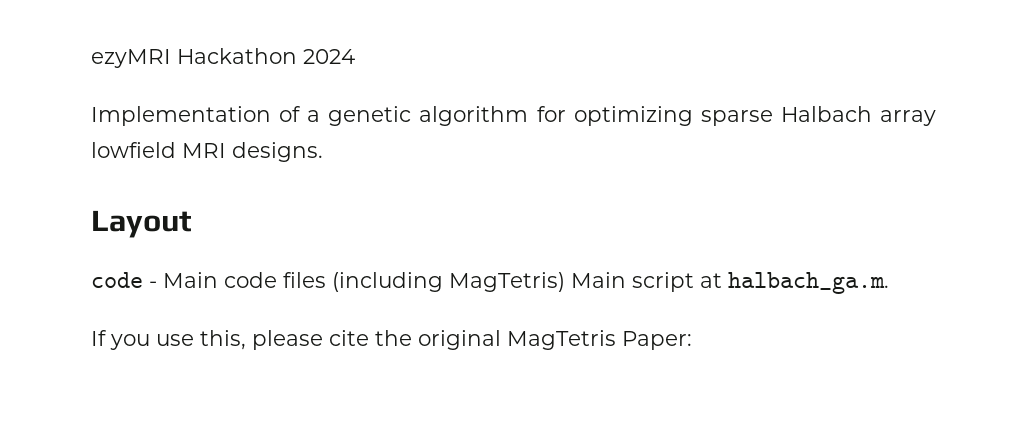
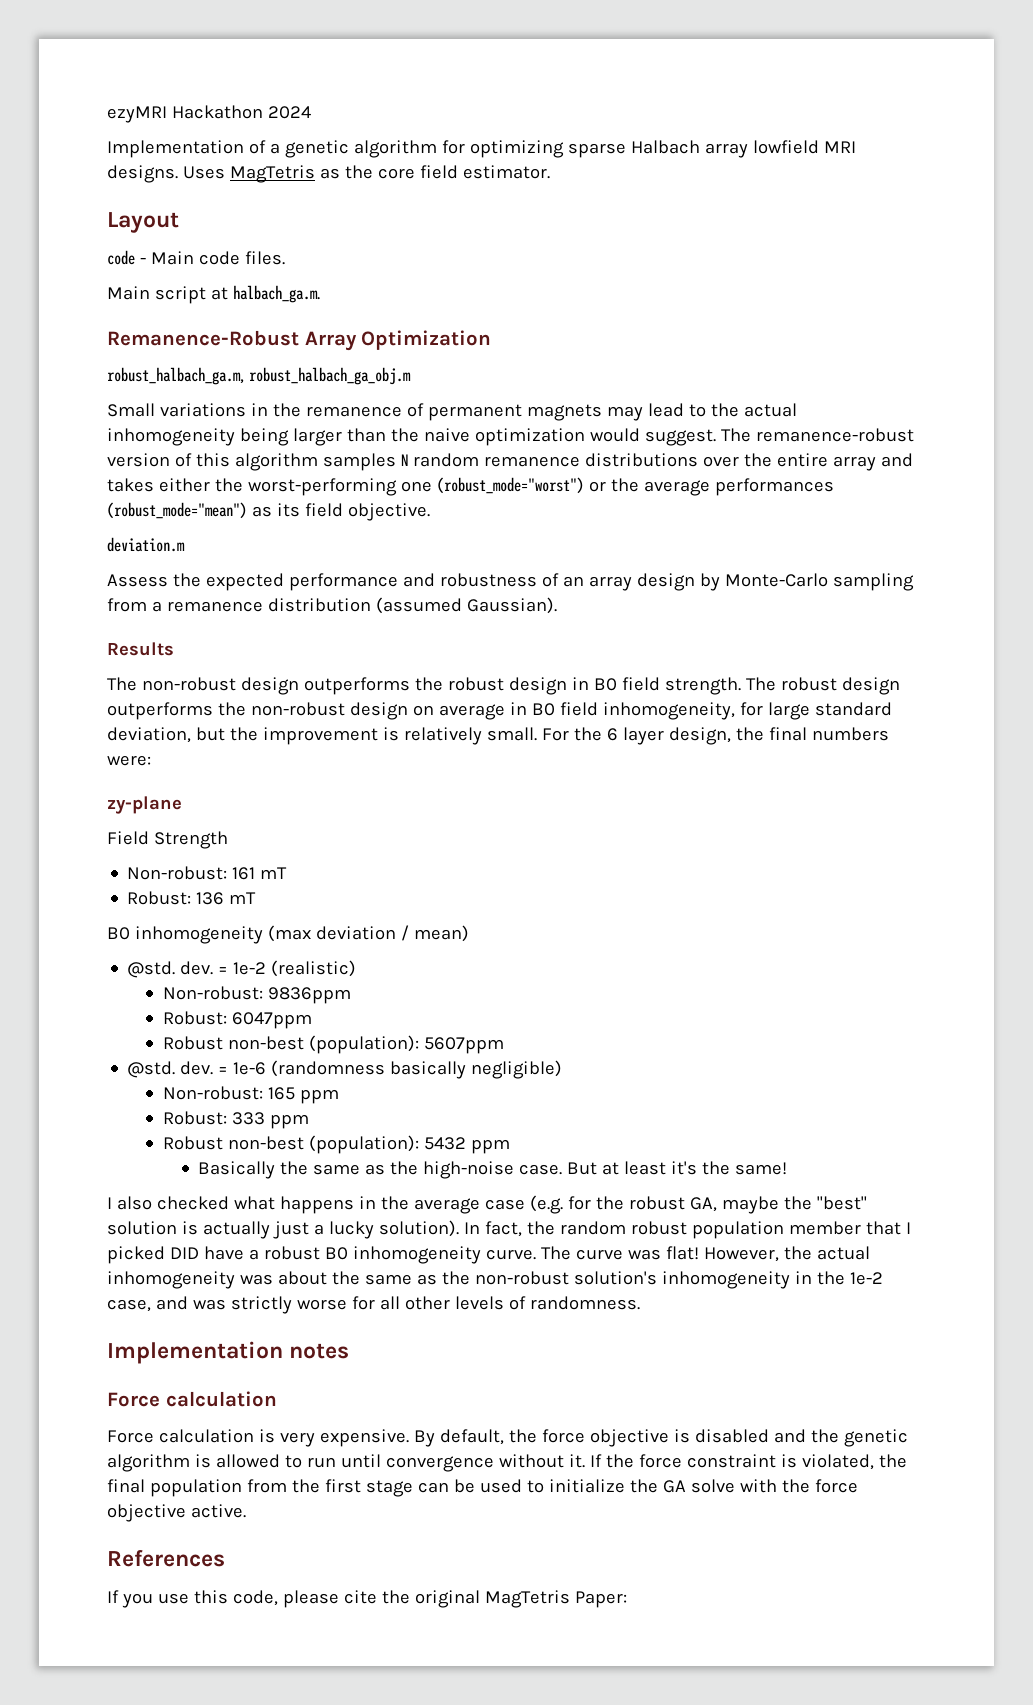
+ Uses MagTetris as the core field estimator.
- code - Main code files (including MagTetris) Main script at halbach_ga.m.
+ code - Main code files.
+ Main script at halbach_ga.m.
+ Remanence-Robust Array Optimization
+ robust_halbach_ga.m, robust_halbach_ga_obj.m
+ Small variations in the remanence of permanent magnets may lead to the actual inhomogeneity being larger than the naive optimization would suggest. The remanence-robust version of this algorithm samples N random remanence distributions over the entire array and takes either the worst-performing one (robust_mode="worst") or the average performances (robust_mode="mean") as its field objective.
+ deviation.m
+ Assess the expected performance and robustness of an array design by Monte-Carlo sampling from a remanence distribution (assumed Gaussian).
+ Results
+ The non-robust design outperforms the robust design in B0 field strength. The robust design outperforms the non-robust design on average in B0 field inhomogeneity, for large standard deviation, but the improvement is relatively small. For the 6 layer design, the final numbers were:
+ zy-plane
+ Field Strength
+ Non-robust: 161 mT
+ Robust: 136 mT
+ B0 inhomogeneity (max deviation / mean)
+ @std. dev. = 1e-2 (realistic)
+ Non-robust: 9836ppm
+ Robust: 6047ppm
+ Robust non-best (population): 5607ppm
+ @std. dev. = 1e-6 (randomness basically negligible)
+ Non-robust: 165 ppm
+ Robust: 333 ppm
+ Robust non-best (population): 5432 ppm
+ Basically the same as the high-noise case. But at least it's the same!
+ I also checked what happens in the average case (e.g. for the robust GA, maybe the "best" solution is actually just a lucky solution). In fact, the random robust population member that I picked DID have a robust B0 inhomogeneity curve. The curve was flat! However, the actual inhomogeneity was about the same as the non-robust solution's inhomogeneity in the 1e-2 case, and was strictly worse for all other levels of randomness.
+ Implementation notes
+ Force calculation
+ Force calculation is very expensive. By default, the force objective is disabled and the genetic algorithm is allowed to run until convergence without it. If the force constraint is violated, the final population from the first stage can be used to initialize the GA solve with the force objective active.
+ References
- If you use this, please cite the original MagTetris Paper:
+ If you use this code, please cite the original MagTetris Paper:

